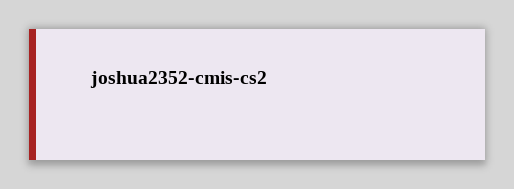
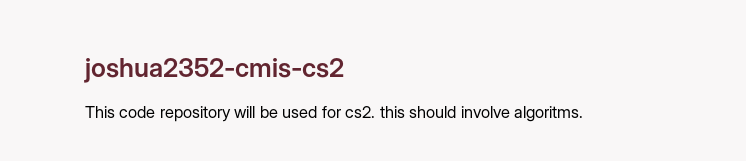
+ This code repository will be used for cs2. this should involve algoritms.

